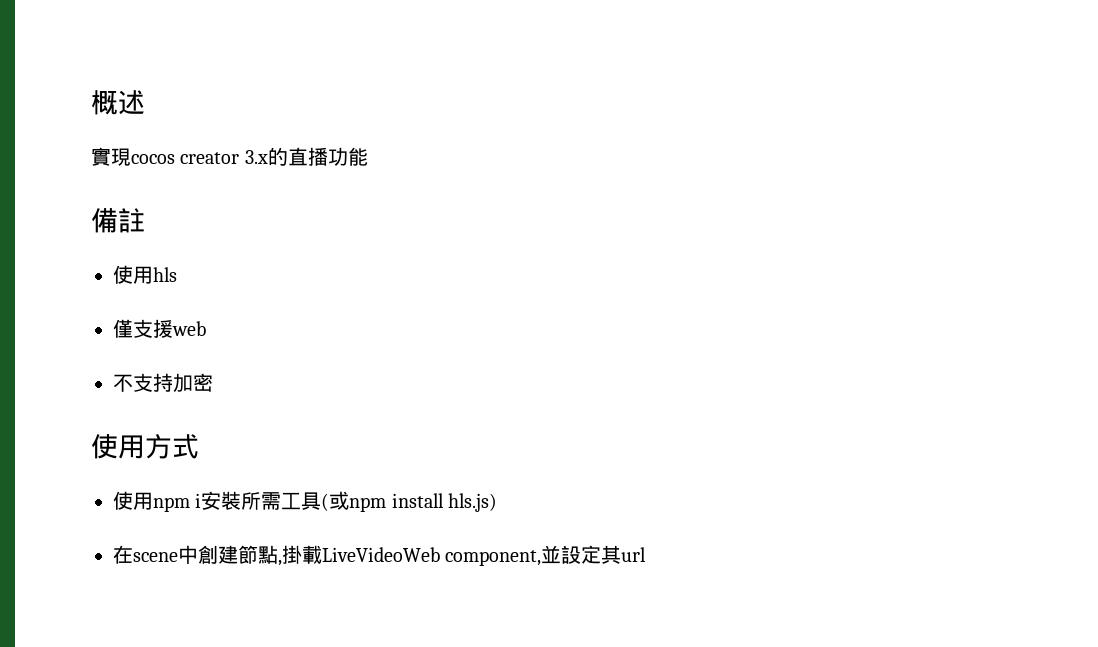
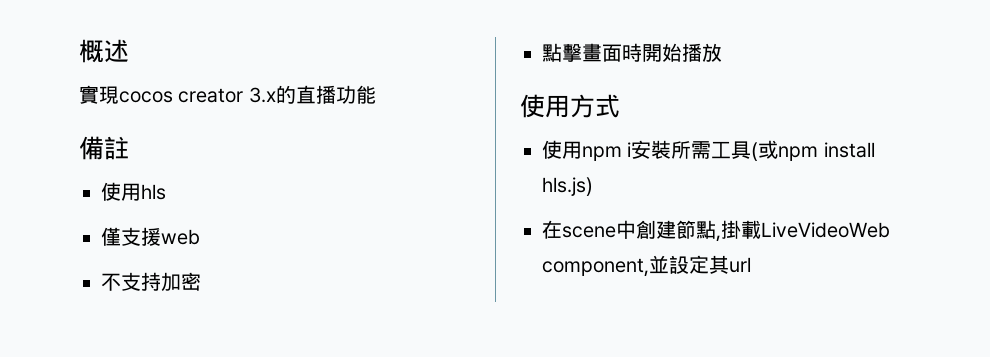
+ 點擊畫面時開始播放

